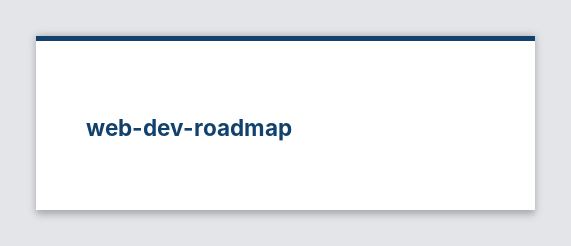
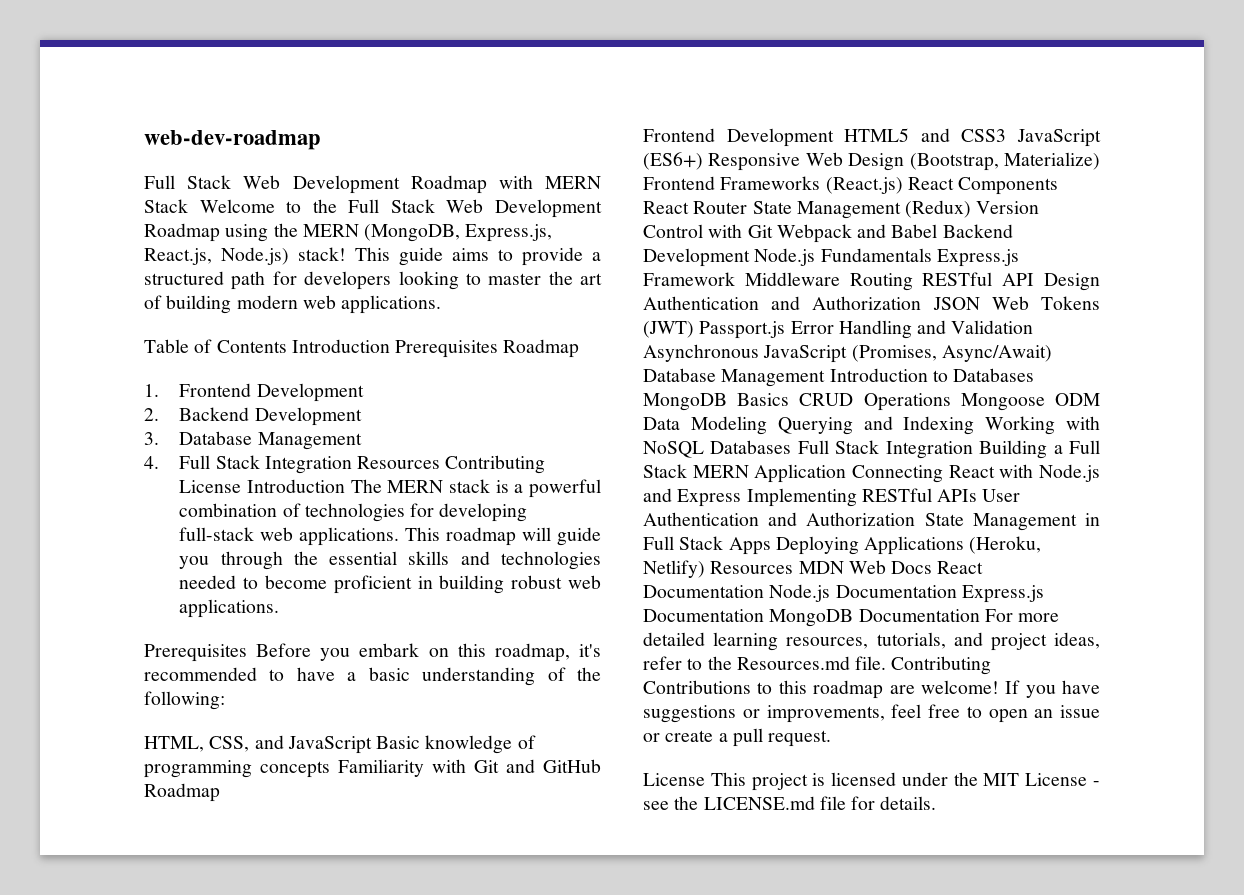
+ Full Stack Web Development Roadmap with MERN Stack Welcome to the Full Stack Web Development Roadmap using the MERN (MongoDB, Express.js, React.js, Node.js) stack! This guide aims to provide a structured path for developers looking to master the art of building modern web applications.
+ Table of Contents Introduction Prerequisites Roadmap
+ 1. Frontend Development
+ 2. Backend Development
+ 3. Database Management
+ 4. Full Stack Integration Resources Contributing License Introduction The MERN stack is a powerful combination of technologies for developing full-stack web applications. This roadmap will guide you through the essential skills and technologies needed to become proficient in building robust web applications.
+ Prerequisites Before you embark on this roadmap, it's recommended to have a basic understanding of the following:
+ HTML, CSS, and JavaScript Basic knowledge of programming concepts Familiarity with Git and GitHub Roadmap
+ Frontend Development HTML5 and CSS3 JavaScript (ES6+) Responsive Web Design (Bootstrap, Materialize) Frontend Frameworks (React.js) React Components React Router State Management (Redux) Version Control with Git Webpack and Babel Backend Development Node.js Fundamentals Express.js Framework Middleware Routing RESTful API Design Authentication and Authorization JSON Web Tokens (JWT) Passport.js Error Handling and Validation Asynchronous JavaScript (Promises, Async/Await) Database Management Introduction to Databases MongoDB Basics CRUD Operations Mongoose ODM Data Modeling Querying and Indexing Working with NoSQL Databases Full Stack Integration Building a Full Stack MERN Application Connecting React with Node.js and Express Implementing RESTful APIs User Authentication and Authorization State Management in Full Stack Apps Deploying Applications (Heroku, Netlify) Resources MDN Web Docs React Documentation Node.js Documentation Express.js Documentation MongoDB Documentation For more detailed learning resources, tutorials, and project ideas, refer to the Resources.md file. Contributing Contributions to this roadmap are welcome! If you have suggestions or improvements, feel free to open an issue or create a pull request.
+ License This project is licensed under the MIT License - see the LICENSE.md file for details.

